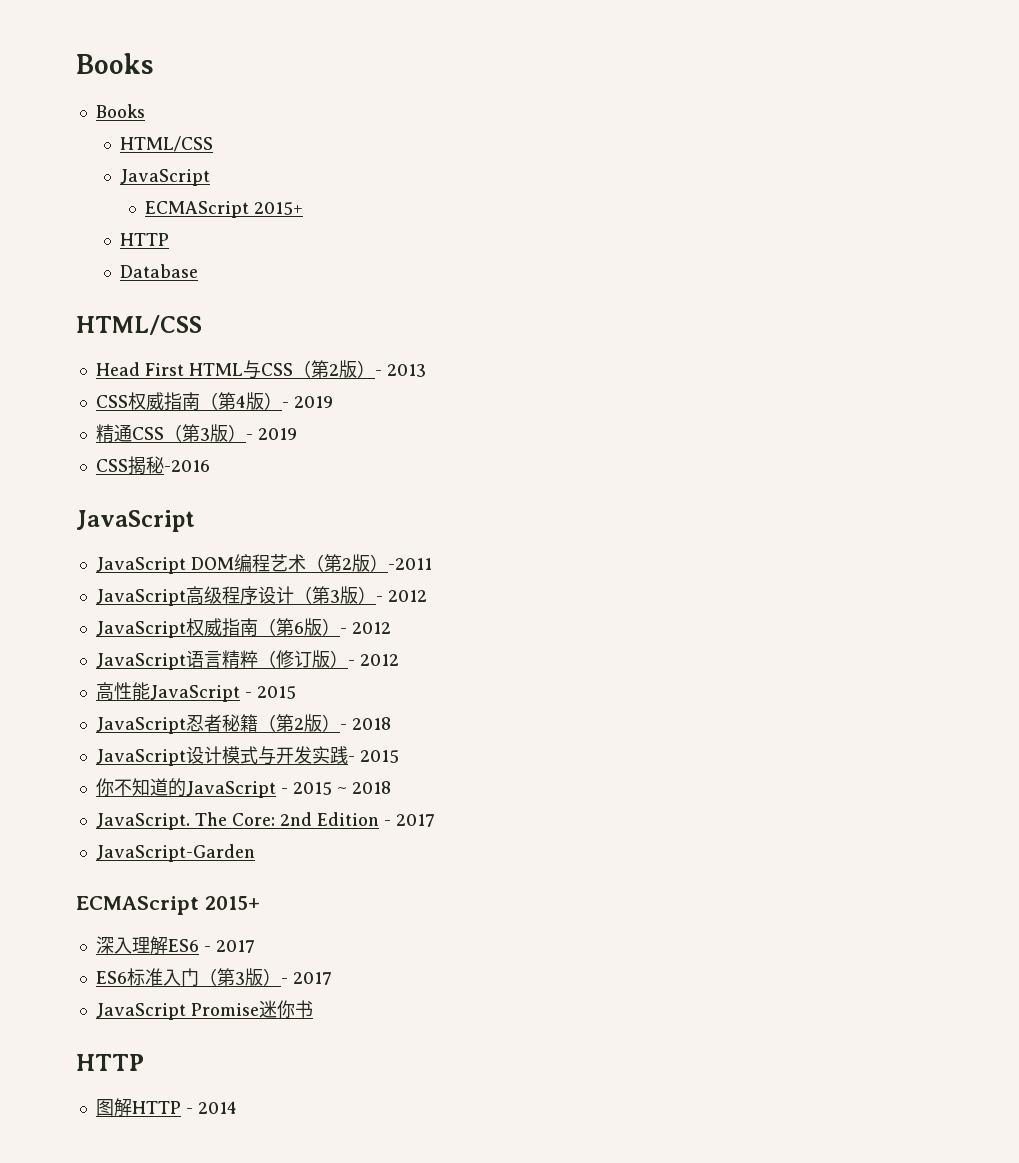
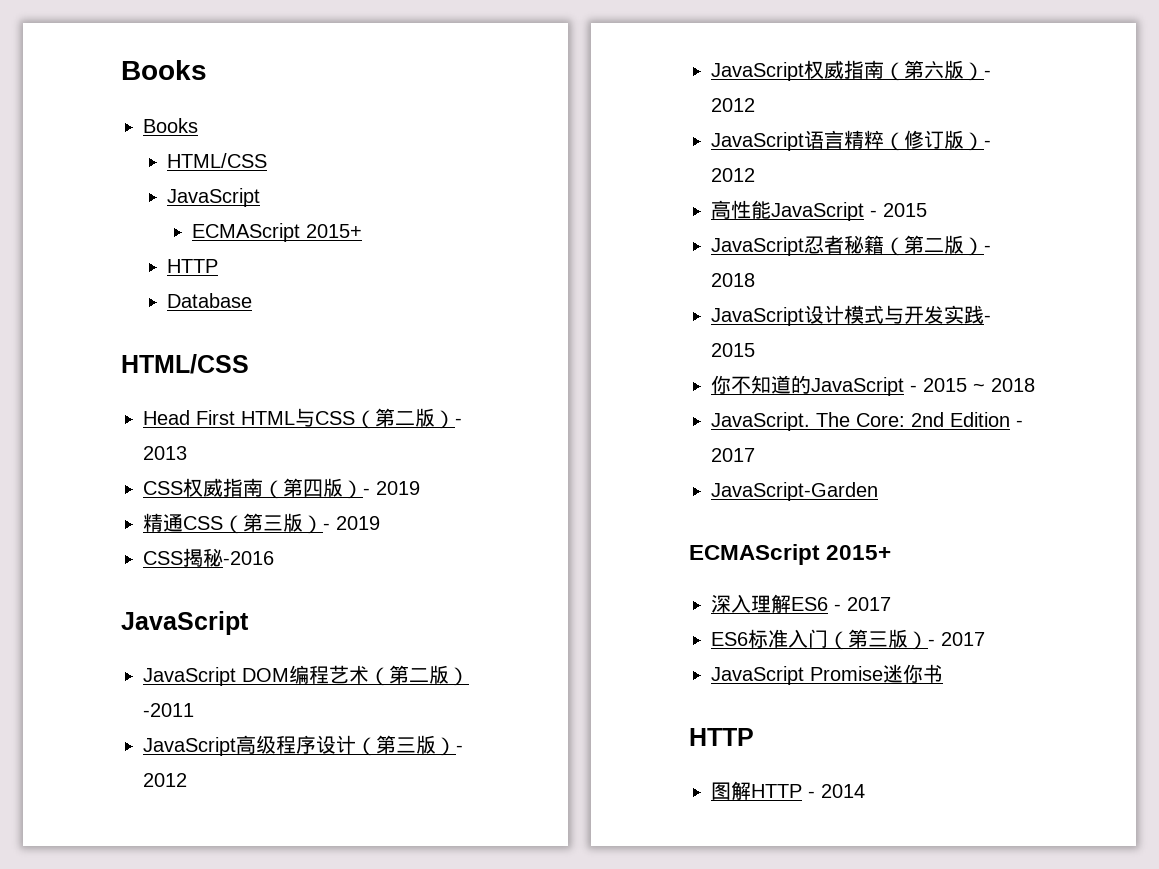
- Head First HTML与CSS（第2版）- 2013
+ Head First HTML与CSS（第二版）- 2013
- CSS权威指南（第4版）- 2019
+ CSS权威指南（第四版）- 2019
- 精通CSS（第3版）- 2019
+ 精通CSS（第三版）- 2019
- JavaScript DOM编程艺术（第2版）-2011
+ JavaScript DOM编程艺术（第二版）-2011
- JavaScript高级程序设计（第3版）- 2012
+ JavaScript高级程序设计（第三版）- 2012
- JavaScript权威指南（第6版）- 2012
+ JavaScript权威指南（第六版）- 2012
- JavaScript忍者秘籍（第2版）- 2018
+ JavaScript忍者秘籍（第二版）- 2018
- ES6标准入门（第3版）- 2017
+ ES6标准入门（第三版）- 2017

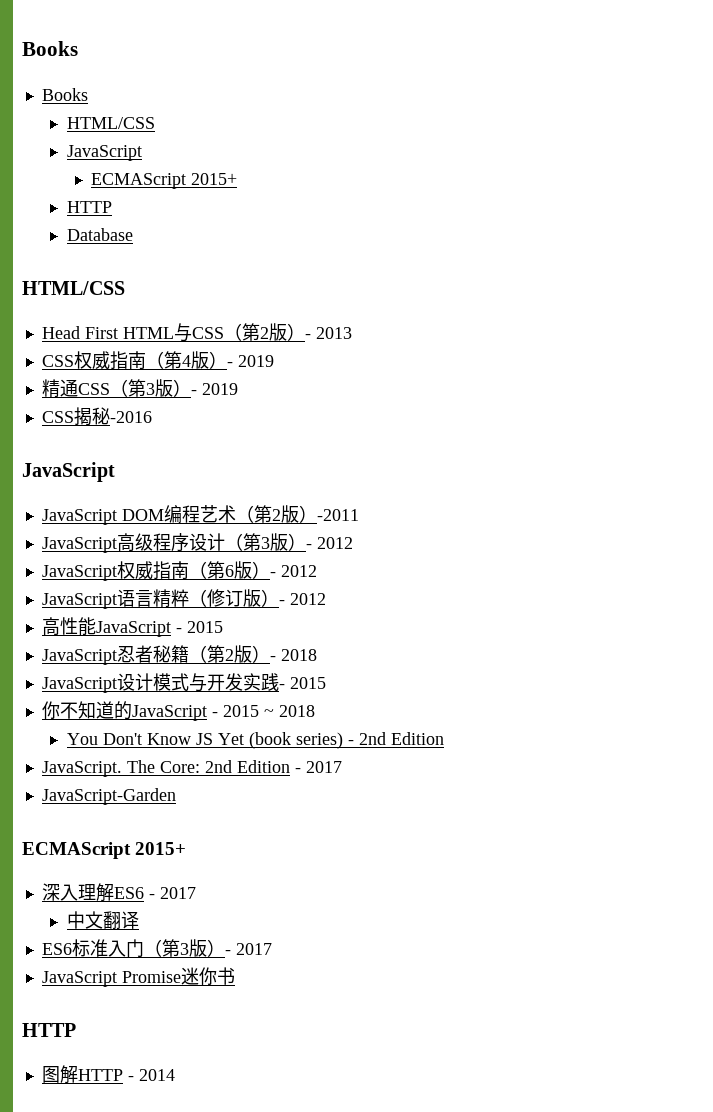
- Head First HTML与CSS（第二版）- 2013
+ Head First HTML与CSS（第2版）- 2013
- CSS权威指南（第四版）- 2019
+ CSS权威指南（第4版）- 2019
- 精通CSS（第三版）- 2019
+ 精通CSS（第3版）- 2019
- JavaScript DOM编程艺术（第二版）-2011
+ JavaScript DOM编程艺术（第2版）-2011
- JavaScript高级程序设计（第三版）- 2012
+ JavaScript高级程序设计（第3版）- 2012
- JavaScript权威指南（第六版）- 2012
+ JavaScript权威指南（第6版）- 2012
- JavaScript忍者秘籍（第二版）- 2018
+ JavaScript忍者秘籍（第2版）- 2018
+ You Don't Know JS Yet (book series) - 2nd Edition
+ 中文翻译
- ES6标准入门（第三版）- 2017
+ ES6标准入门（第3版）- 2017

